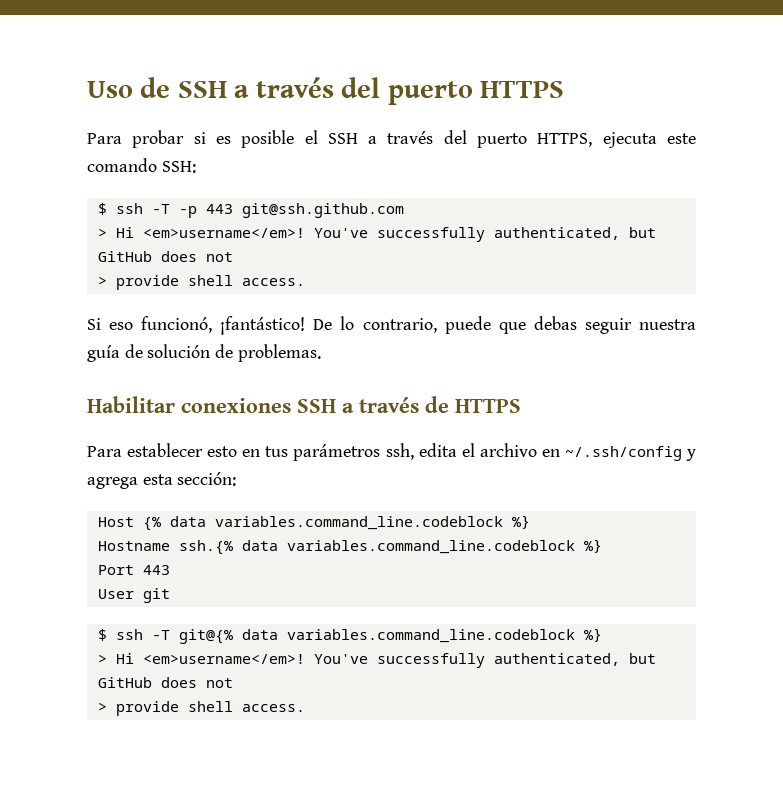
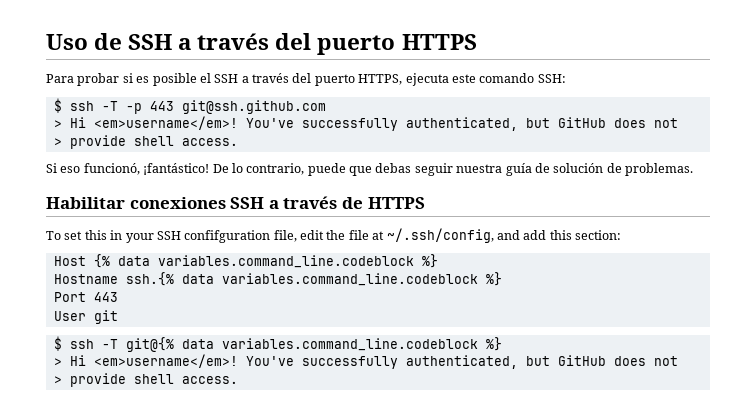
- Para establecer esto en tus parámetros ssh, edita el archivo en ~/.ssh/config y agrega esta sección:
+ To set this in your SSH confifguration file, edit the file at ~/.ssh/config, and add this section:

